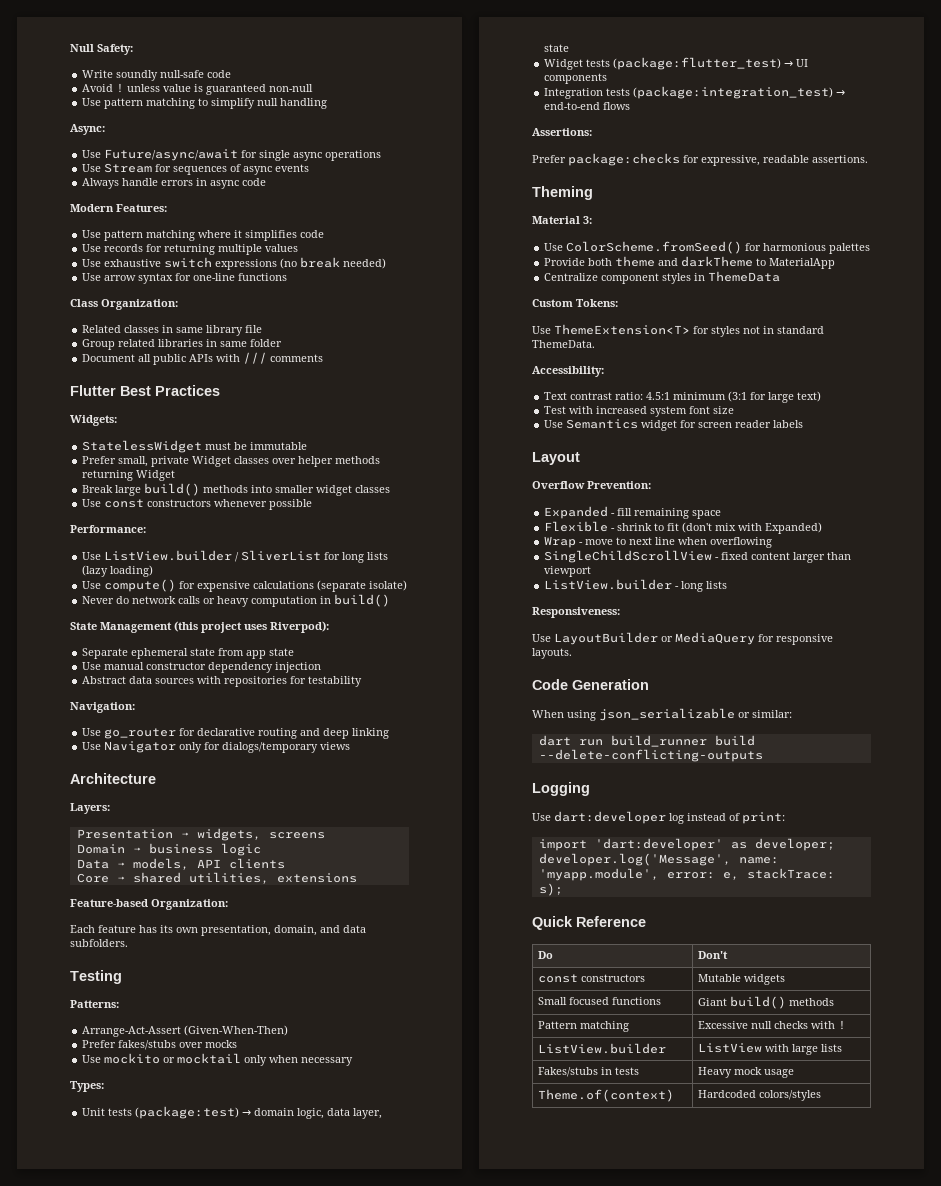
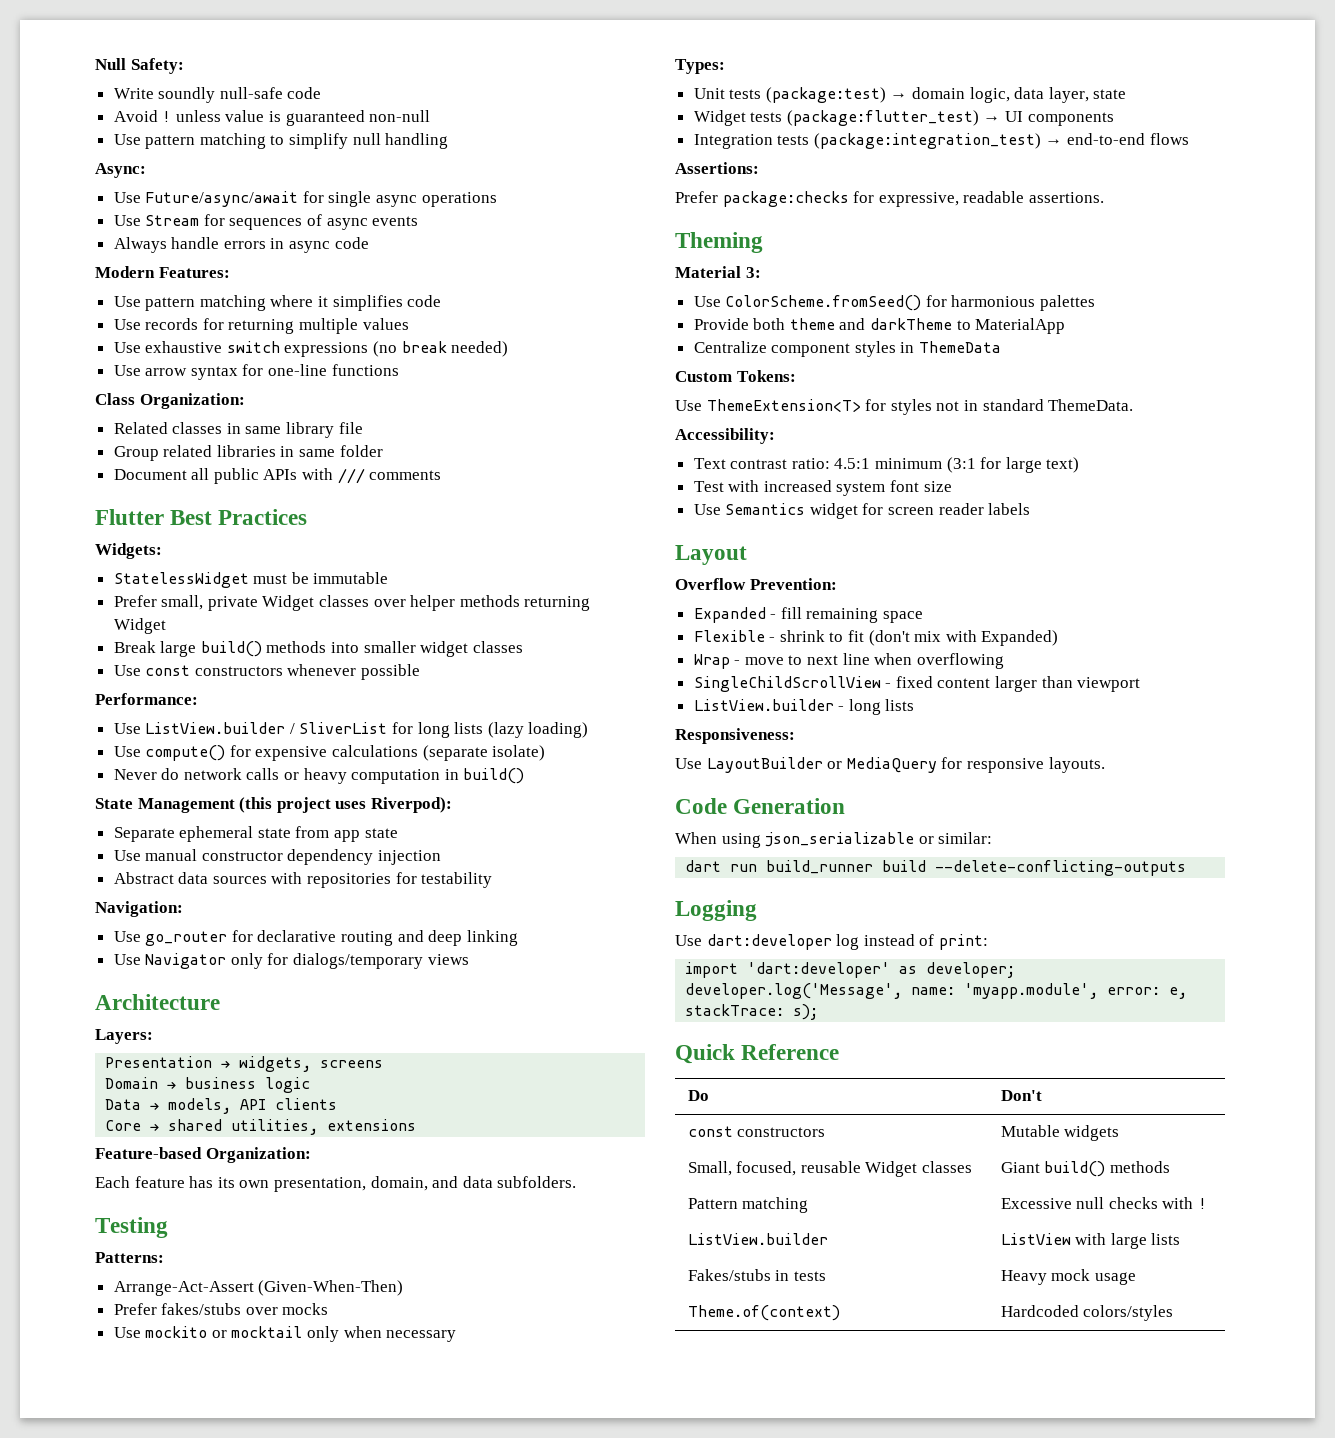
- Small focused functions | Giant build() methods
+ Small, focused, reusable Widget classes | Giant build() methods

